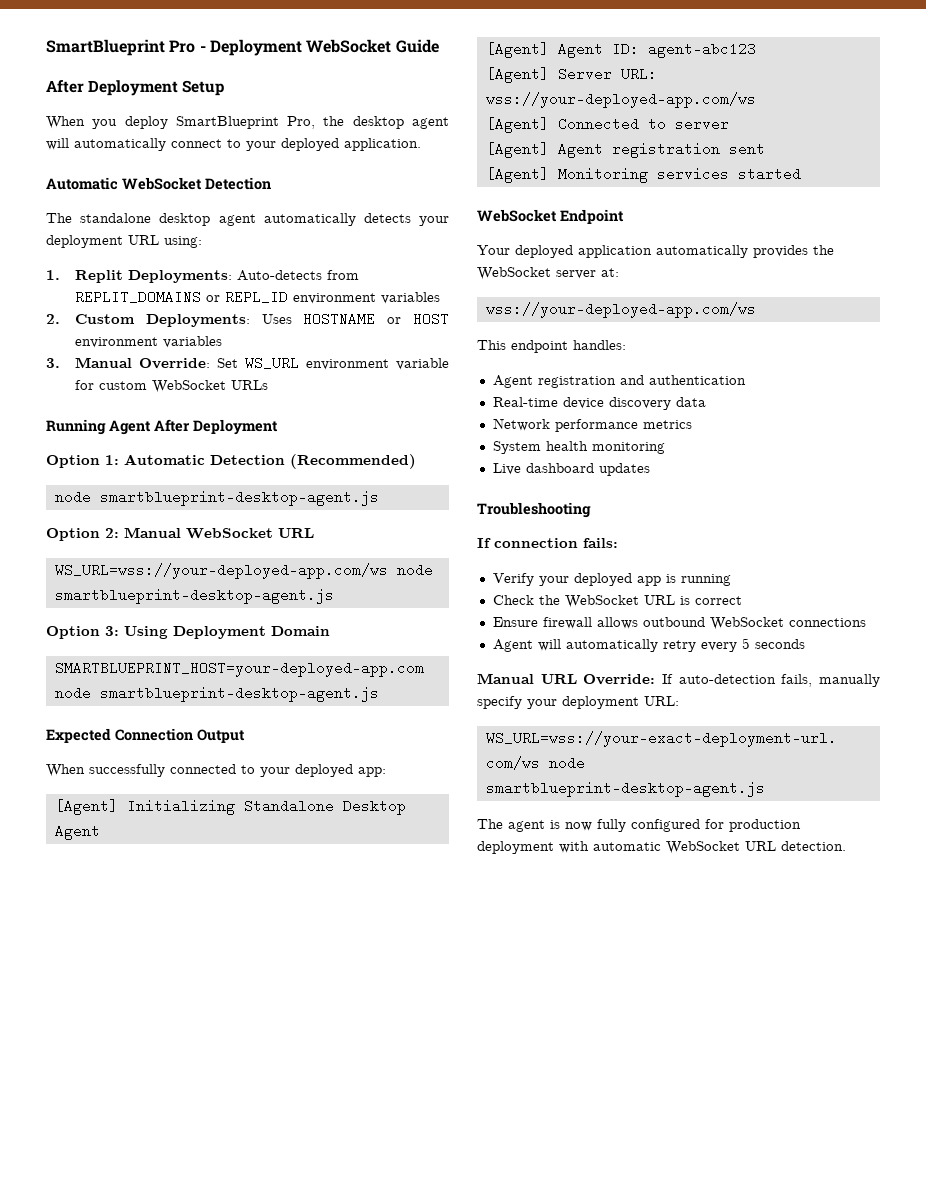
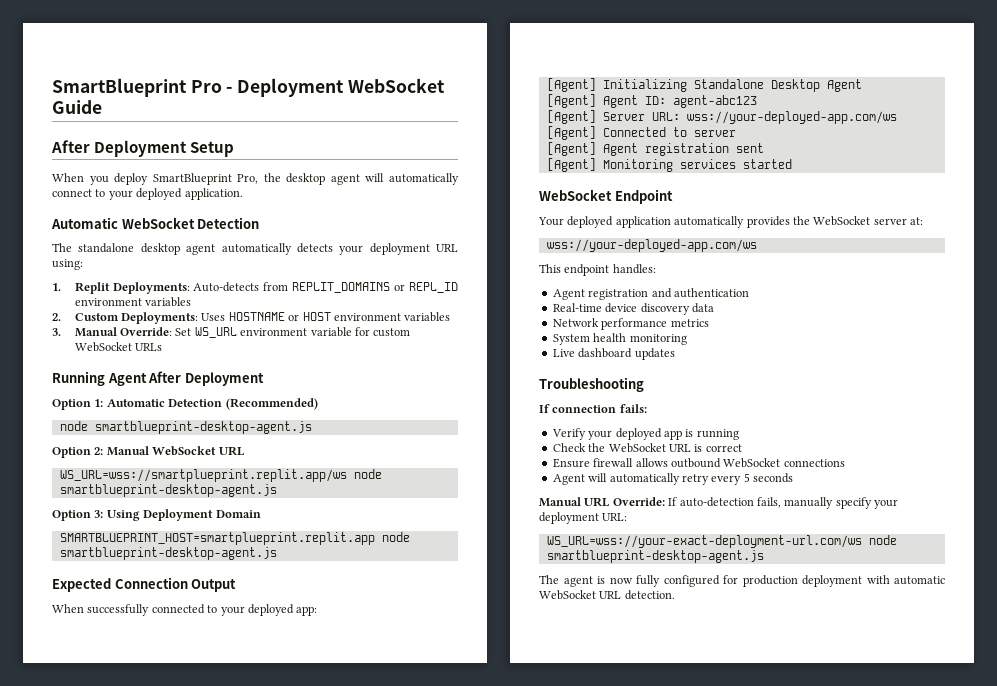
- WS_URL=wss://your-deployed-app.com/ws node smartblueprint-desktop-agent.js
+ WS_URL=wss://smartplueprint.replit.app/ws node smartblueprint-desktop-agent.js
- SMARTBLUEPRINT_HOST=your-deployed-app.com node smartblueprint-desktop-agent.js
+ SMARTBLUEPRINT_HOST=smartplueprint.replit.app node smartblueprint-desktop-agent.js

